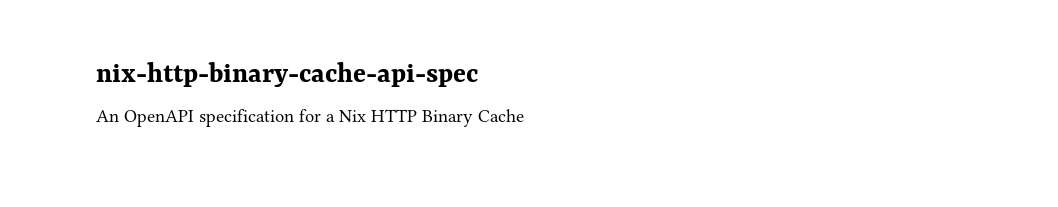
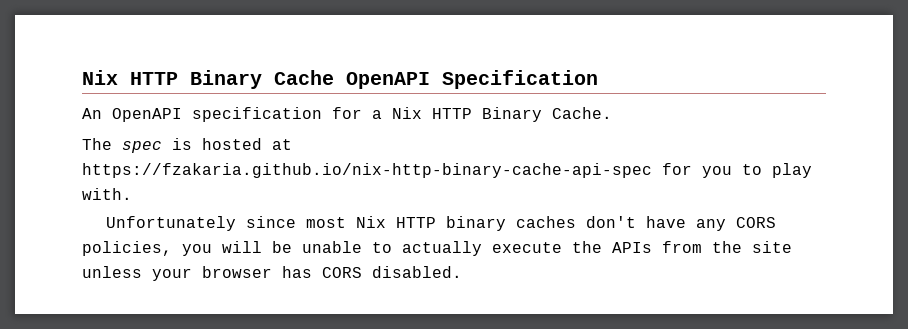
- nix-http-binary-cache-api-spec
+ Nix HTTP Binary Cache OpenAPI Specification
- An OpenAPI specification for a Nix HTTP Binary Cache
+ An OpenAPI specification for a Nix HTTP Binary Cache.
+ The spec is hosted at https://fzakaria.github.io/nix-http-binary-cache-api-spec for you to play with.
+ Unfortunately since most Nix HTTP binary caches don't have any CORS policies, you will be unable to actually execute the APIs from the site unless your browser has CORS disabled.

